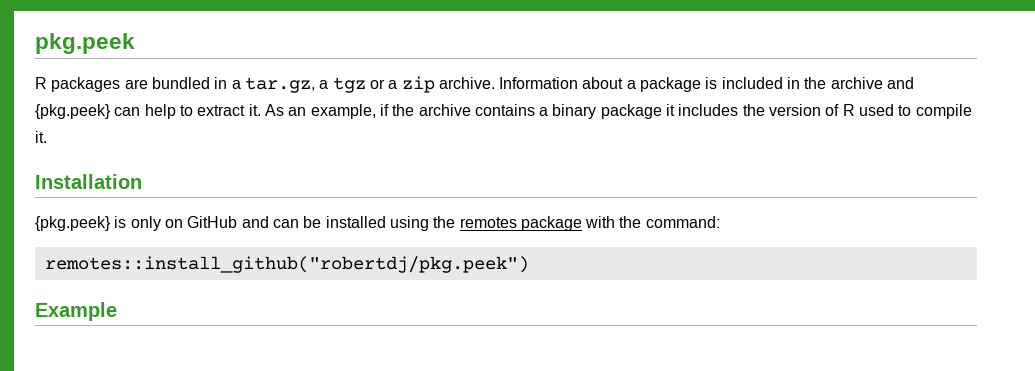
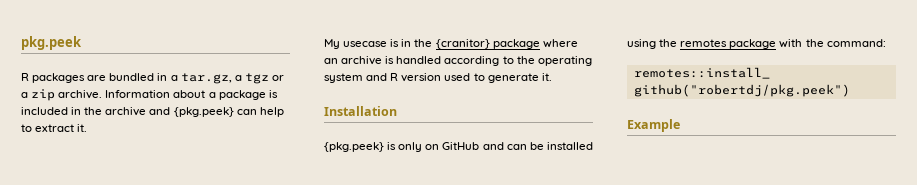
- Information about a package is included in the archive and {pkg.peek} can help to extract it. As an example, if the archive contains a binary package it includes the version of R used to compile it.
+ Information about a package is included in the archive and {pkg.peek} can help to extract it.
+ My usecase is in the {cranitor} package where an archive is handled according to the operating system and R version used to generate it.

